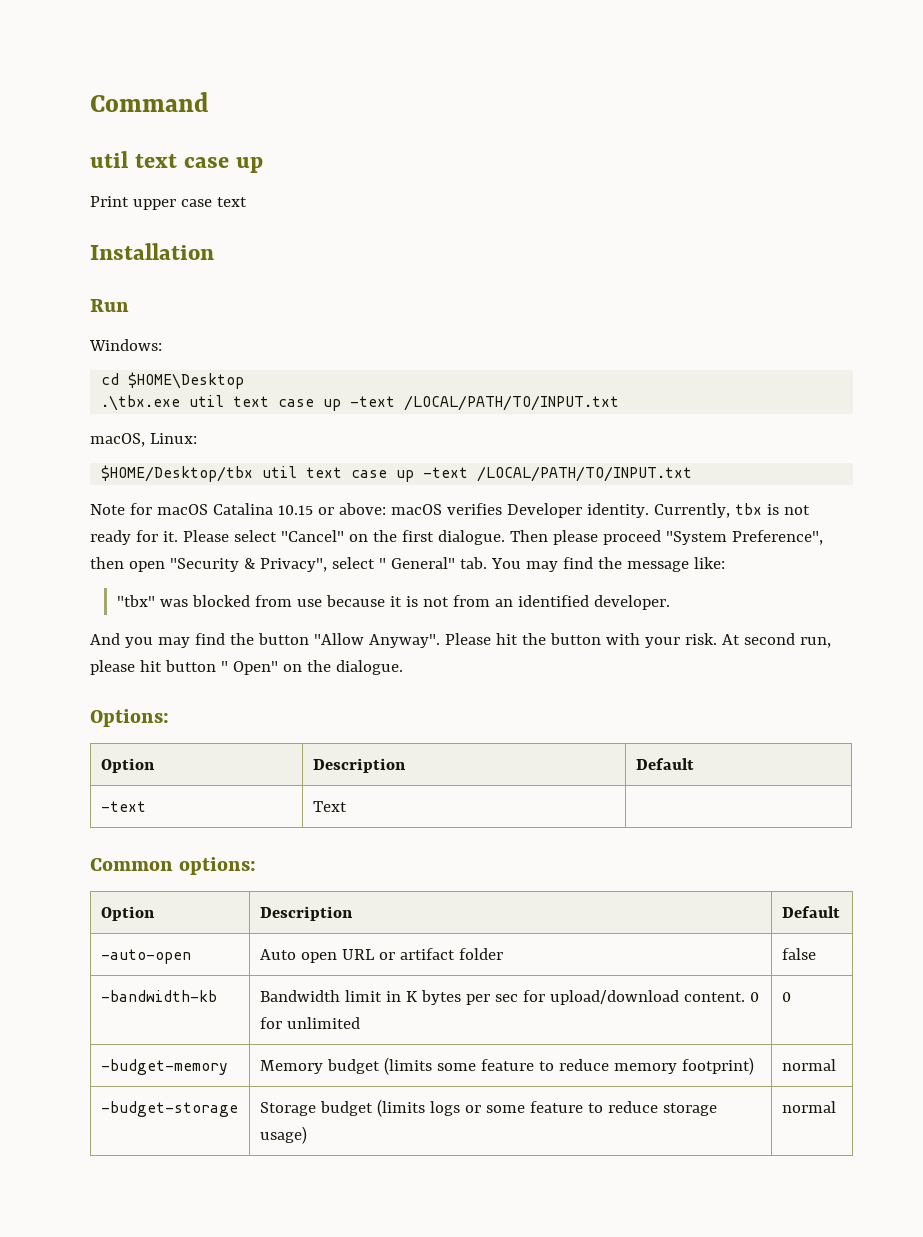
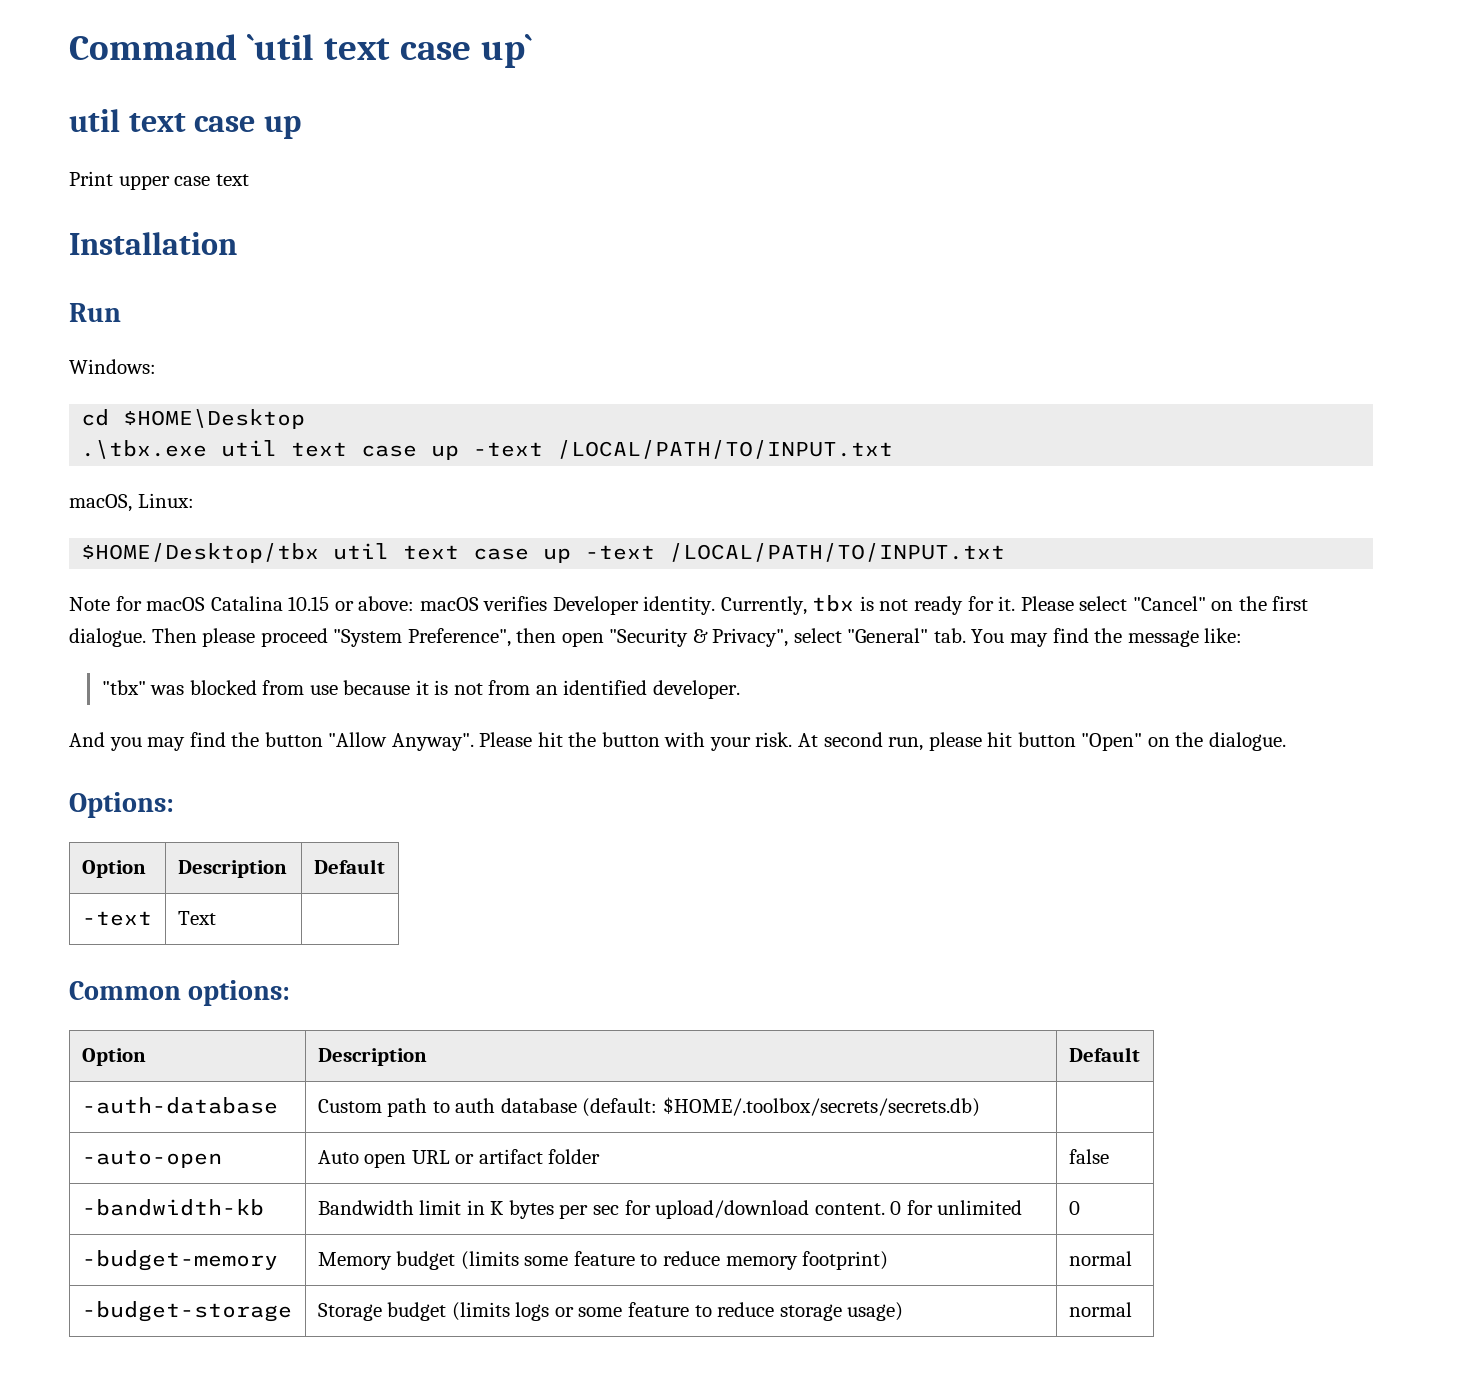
- Command
+ Command `util text case up`
- Then please proceed "System Preference", then open "Security & Privacy", select " General" tab. You may find the message like:
+ Then please proceed "System Preference", then open "Security & Privacy", select "General" tab. You may find the message like:
- At second run, please hit button " Open" on the dialogue.
+ At second run, please hit button "Open" on the dialogue.
+ -auth-database | Custom path to auth database (default: $HOME/.toolbox/secrets/secrets.db) |

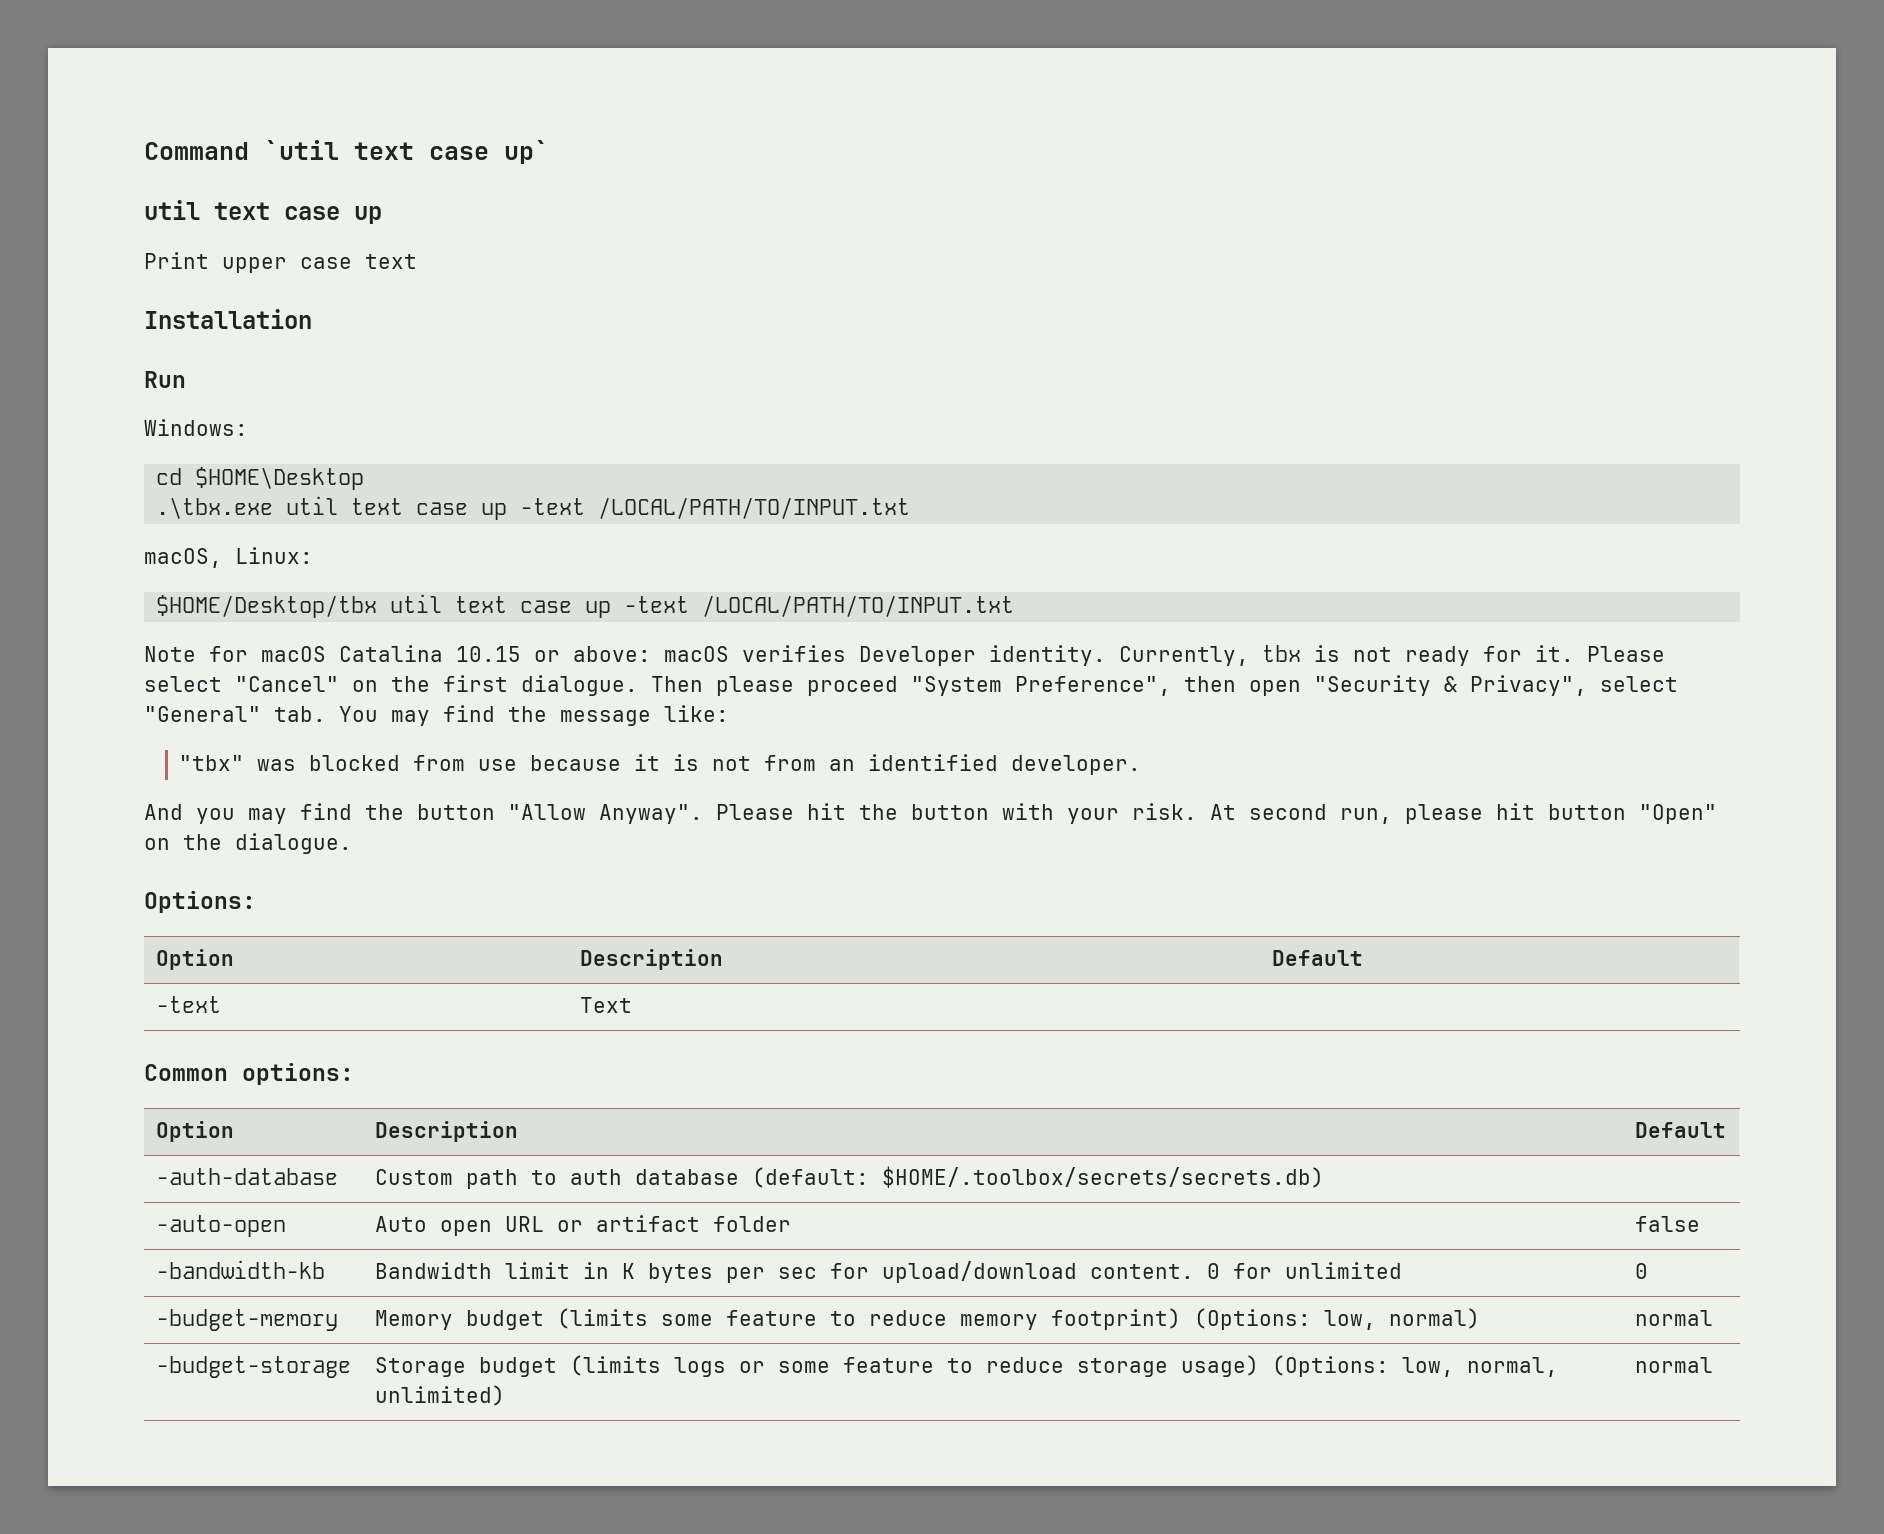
- -budget-memory | Memory budget (limits some feature to reduce memory footprint) | normal
+ -budget-memory | Memory budget (limits some feature to reduce memory footprint) (Options: low, normal) | normal
- -budget-storage | Storage budget (limits logs or some feature to reduce storage usage) | normal
+ -budget-storage | Storage budget (limits logs or some feature to reduce storage usage) (Options: low, normal, unlimited) | normal

